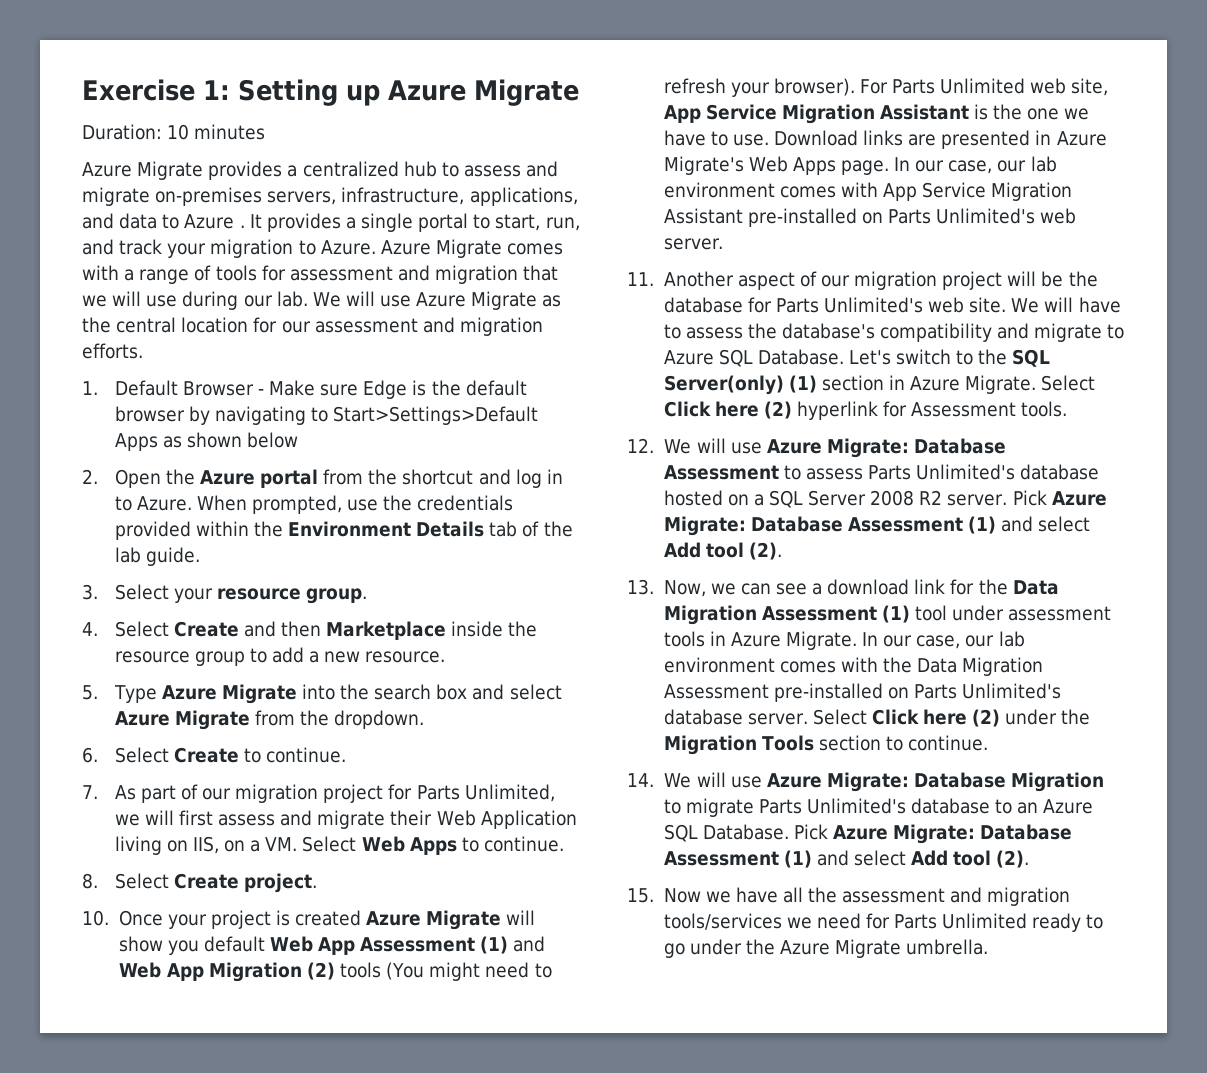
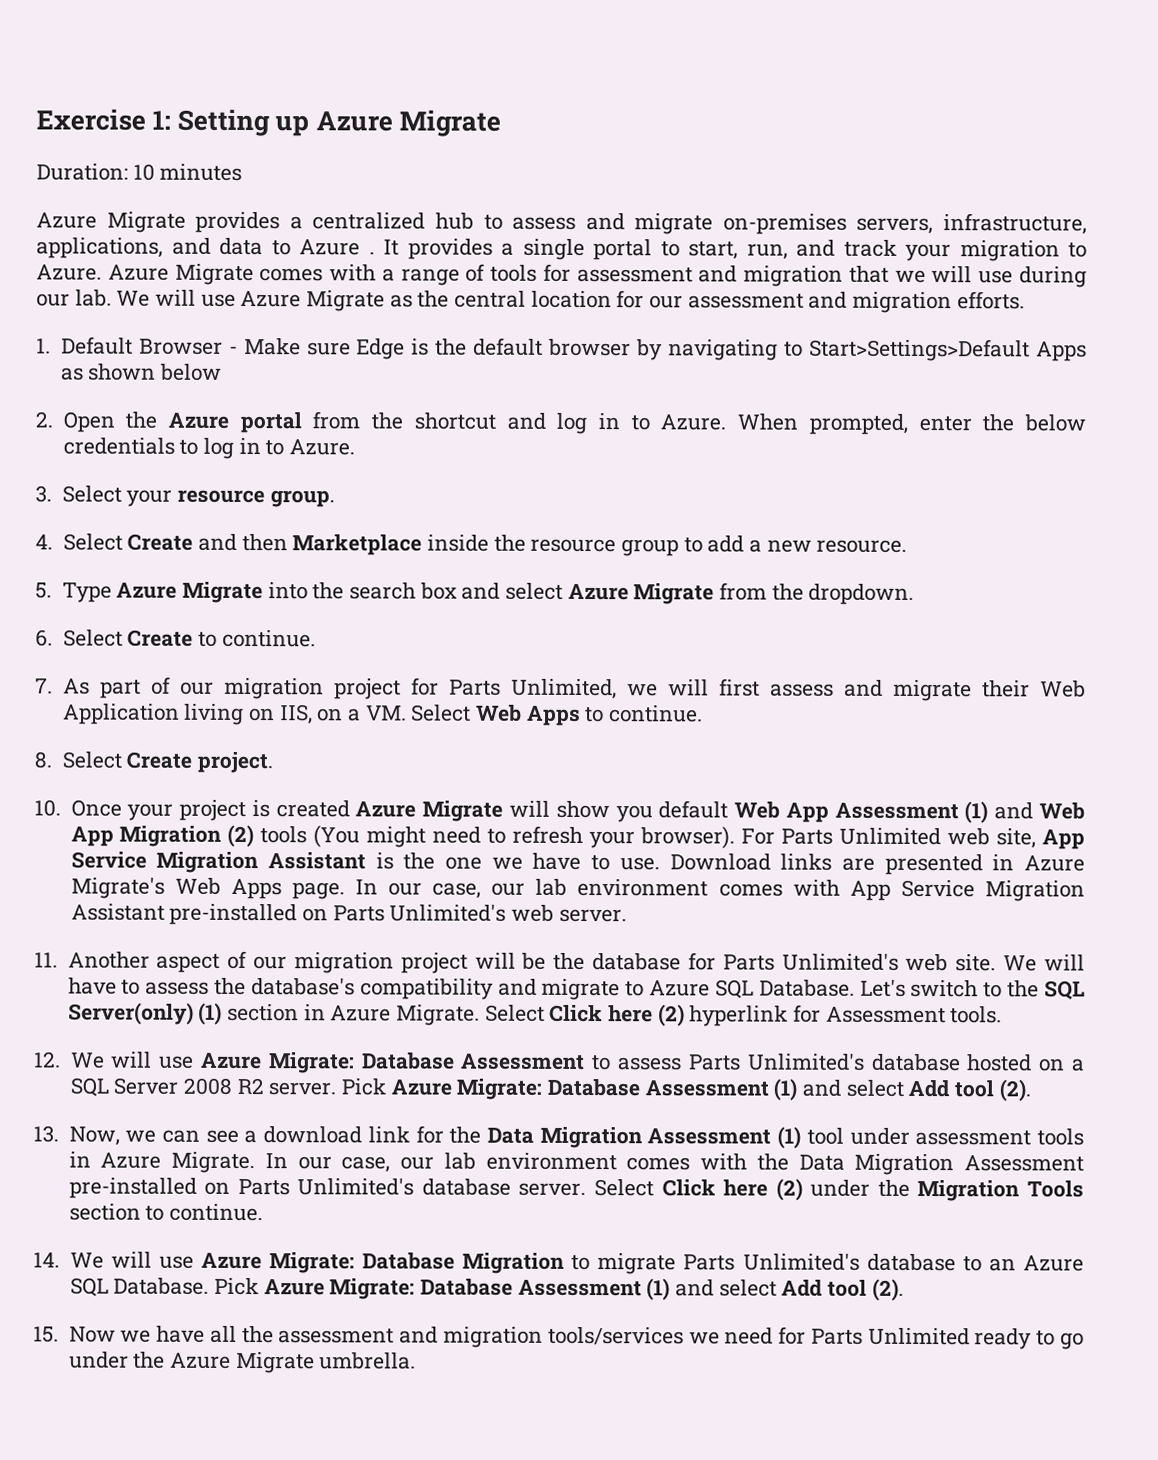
- When prompted, use the credentials provided within the Environment Details tab of the lab guide.
+ When prompted, enter the below credentials to log in to Azure.

